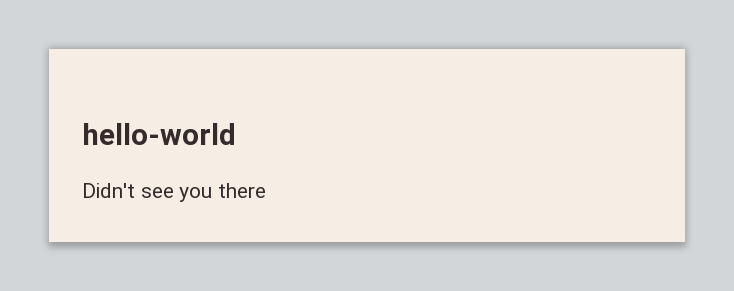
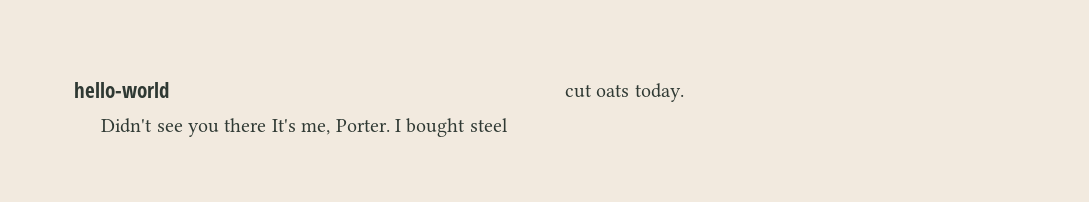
- Didn't see you there
+ Didn't see you there It's me, Porter. I bought steel cut oats today.

